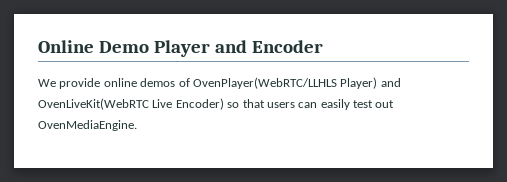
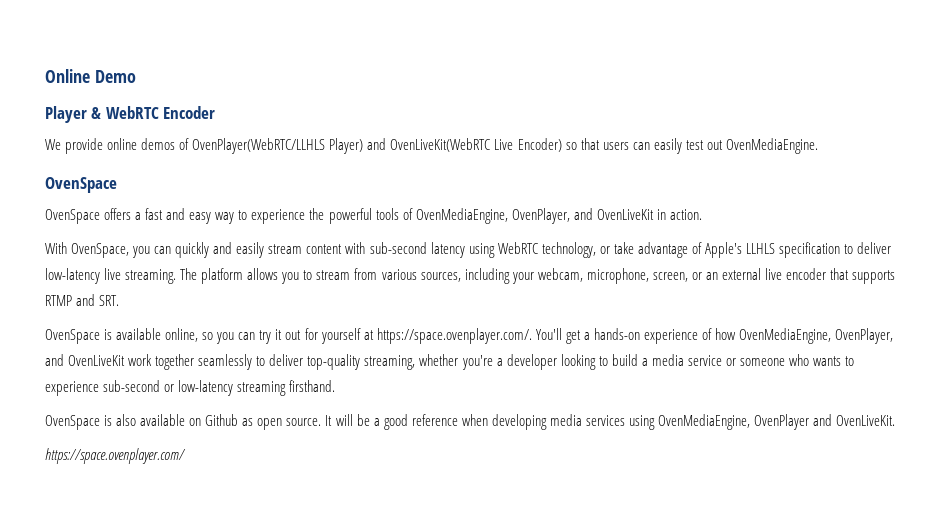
- Online Demo Player and Encoder
+ Online Demo
+ Player & WebRTC Encoder
  We provide online demos of OvenPlayer(WebRTC/LLHLS Player) and OvenLiveKit(WebRTC Live Encoder) so that users can easily test out OvenMediaEngine.
+ OvenSpace
+ OvenSpace offers a fast and easy way to experience the powerful tools of OvenMediaEngine, OvenPlayer, and OvenLiveKit in action.
+ With OvenSpace, you can quickly and easily stream content with sub-second latency using WebRTC technology, or take advantage of Apple's LLHLS specification to deliver low-latency live streaming. The platform allows you to stream from various sources, including your webcam, microphone, screen, or an external live encoder that supports RTMP and SRT.
+ OvenSpace is available online, so you can try it out for yourself at https://space.ovenplayer.com/. You'll get a hands-on experience of how OvenMediaEngine, OvenPlayer, and OvenLiveKit work together seamlessly to deliver top-quality streaming, whether you're a developer looking to build a media service or someone who wants to experience sub-second or low-latency streaming firsthand.
+ OvenSpace is also available on Github as open source. It will be a good reference when developing media services using OvenMediaEngine, OvenPlayer and OvenLiveKit.
+ https://space.ovenplayer.com/

